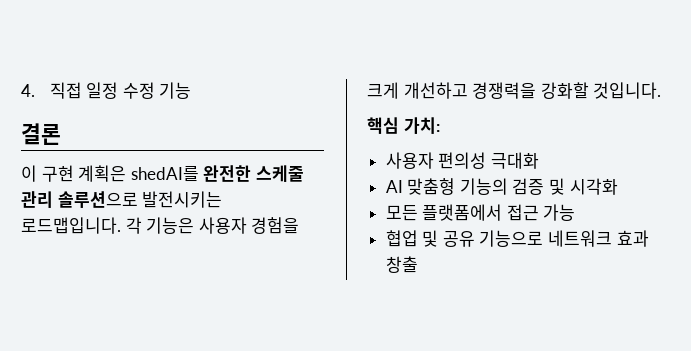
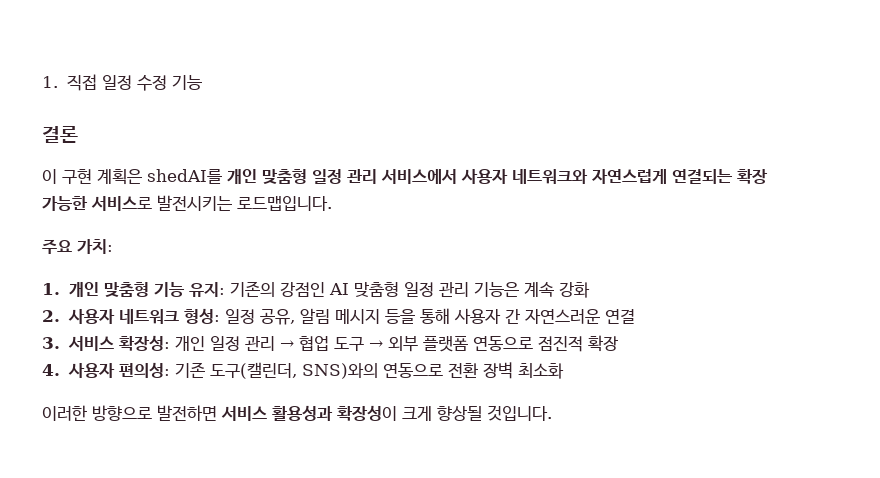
- 4. 직접 일정 수정 기능
+ 1. 직접 일정 수정 기능
- 이 구현 계획은 shedAI를 완전한 스케줄 관리 솔루션으로 발전시키는 로드맵입니다. 각 기능은 사용자 경험을 크게 개선하고 경쟁력을 강화할 것입니다.
- 핵심 가치:
- 사용자 편의성 극대화
- AI 맞춤형 기능의 검증 및 시각화
- 모든 플랫폼에서 접근 가능
- 협업 및 공유 기능으로 네트워크 효과 창출
+ 이 구현 계획은 shedAI를 개인 맞춤형 일정 관리 서비스에서 사용자 네트워크와 자연스럽게 연결되는 확장 가능한 서비스로 발전시키는 로드맵입니다.
+ 주요 가치:
+ 1. 개인 맞춤형 기능 유지: 기존의 강점인 AI 맞춤형 일정 관리 기능은 계속 강화
+ 2. 사용자 네트워크 형성: 일정 공유, 알림 메시지 등을 통해 사용자 간 자연스러운 연결
+ 3. 서비스 확장성: 개인 일정 관리 → 협업 도구 → 외부 플랫폼 연동으로 점진적 확장
+ 4. 사용자 편의성: 기존 도구(캘린더, SNS)와의 연동으로 전환 장벽 최소화
+ 이러한 방향으로 발전하면 서비스 활용성과 확장성이 크게 향상될 것입니다.

